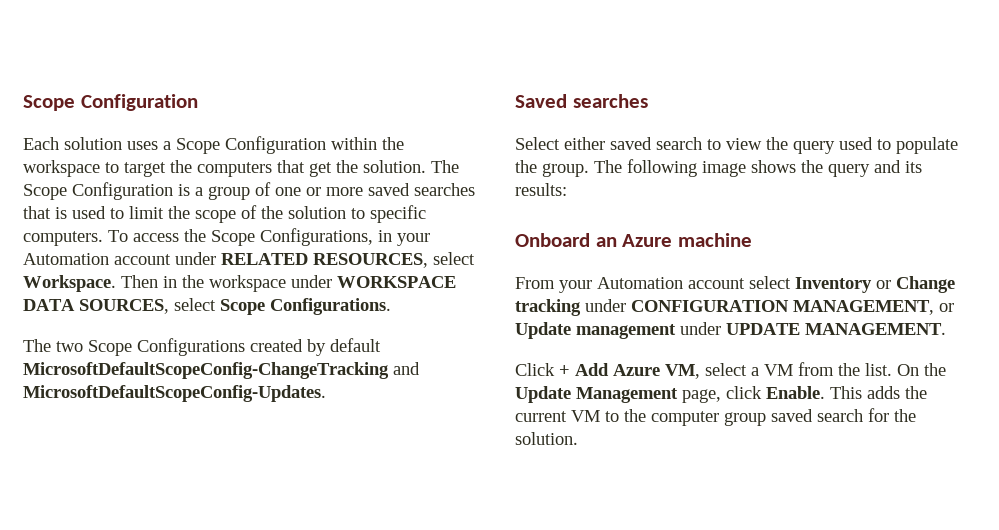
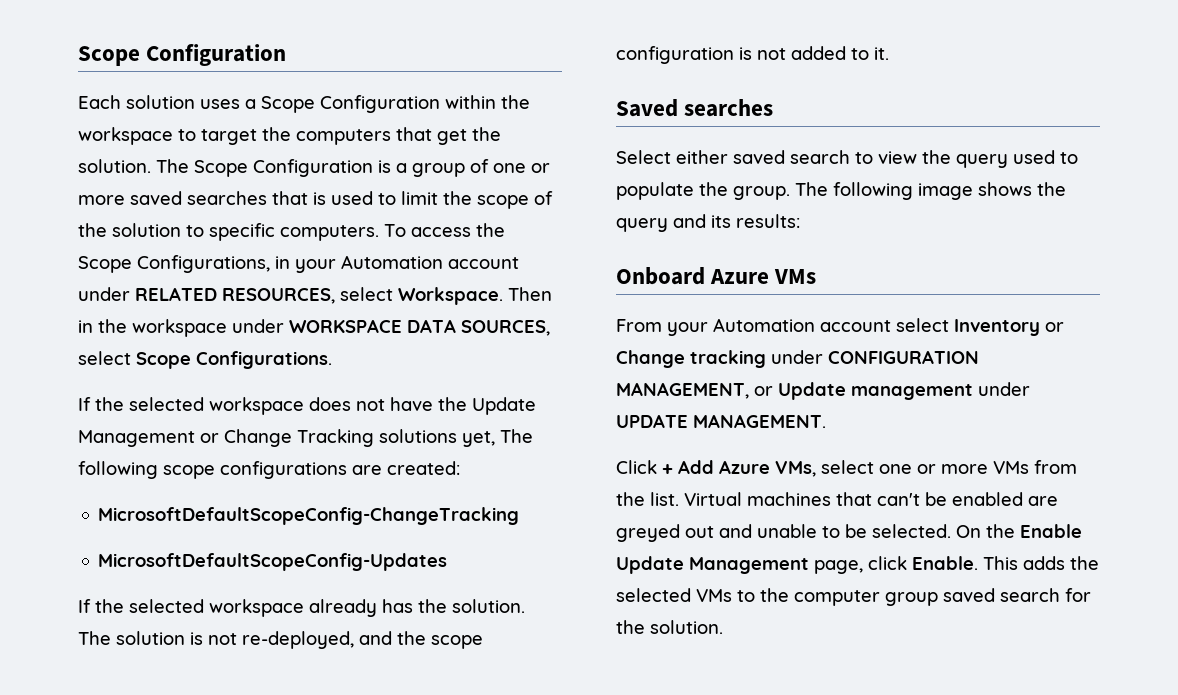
- The two Scope Configurations created by default MicrosoftDefaultScopeConfig-ChangeTracking and MicrosoftDefaultScopeConfig-Updates.
+ If the selected workspace does not have the Update Management or Change Tracking solutions yet, The following scope configurations are created:
+ MicrosoftDefaultScopeConfig-ChangeTracking
+ MicrosoftDefaultScopeConfig-Updates
+ If the selected workspace already has the solution. The solution is not re-deployed, and the scope configuration is not added to it.
- Onboard an Azure machine
+ Onboard Azure VMs
- Click + Add Azure VM, select a VM from the list.
+ Click + Add Azure VMs, select one or more VMs from the list. Virtual machines that can't be enabled are greyed out and unable to be selected.
- On the Update Management page, click Enable.
+ On the Enable Update Management page, click Enable.
- This adds the current VM to the computer group saved search for the solution.
+ This adds the selected VMs to the computer group saved search for the solution.

